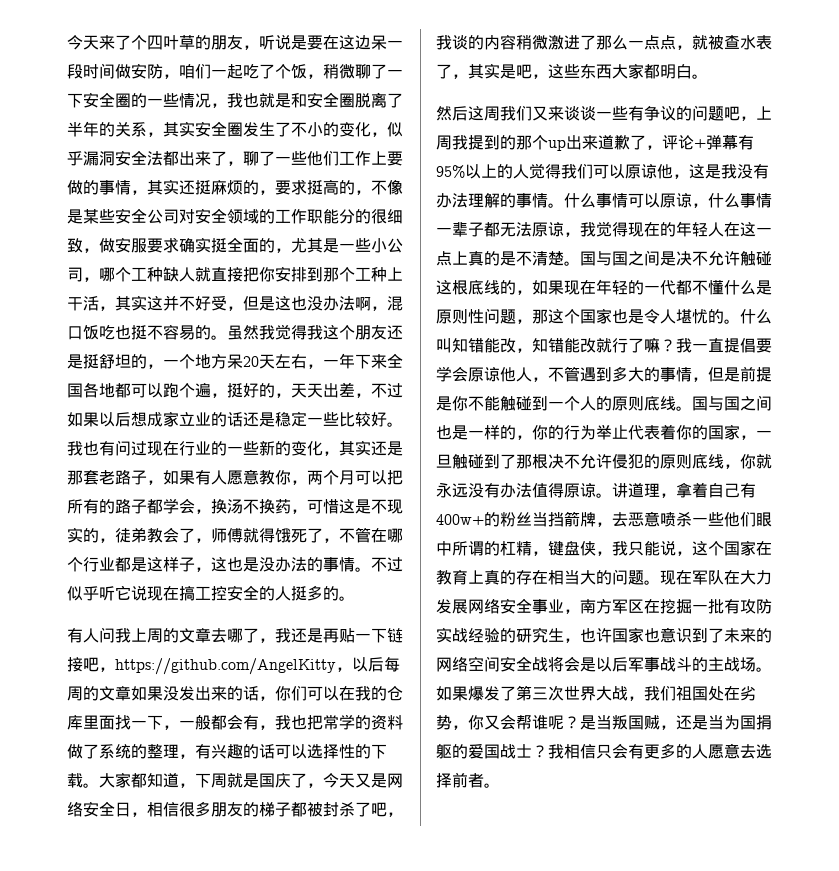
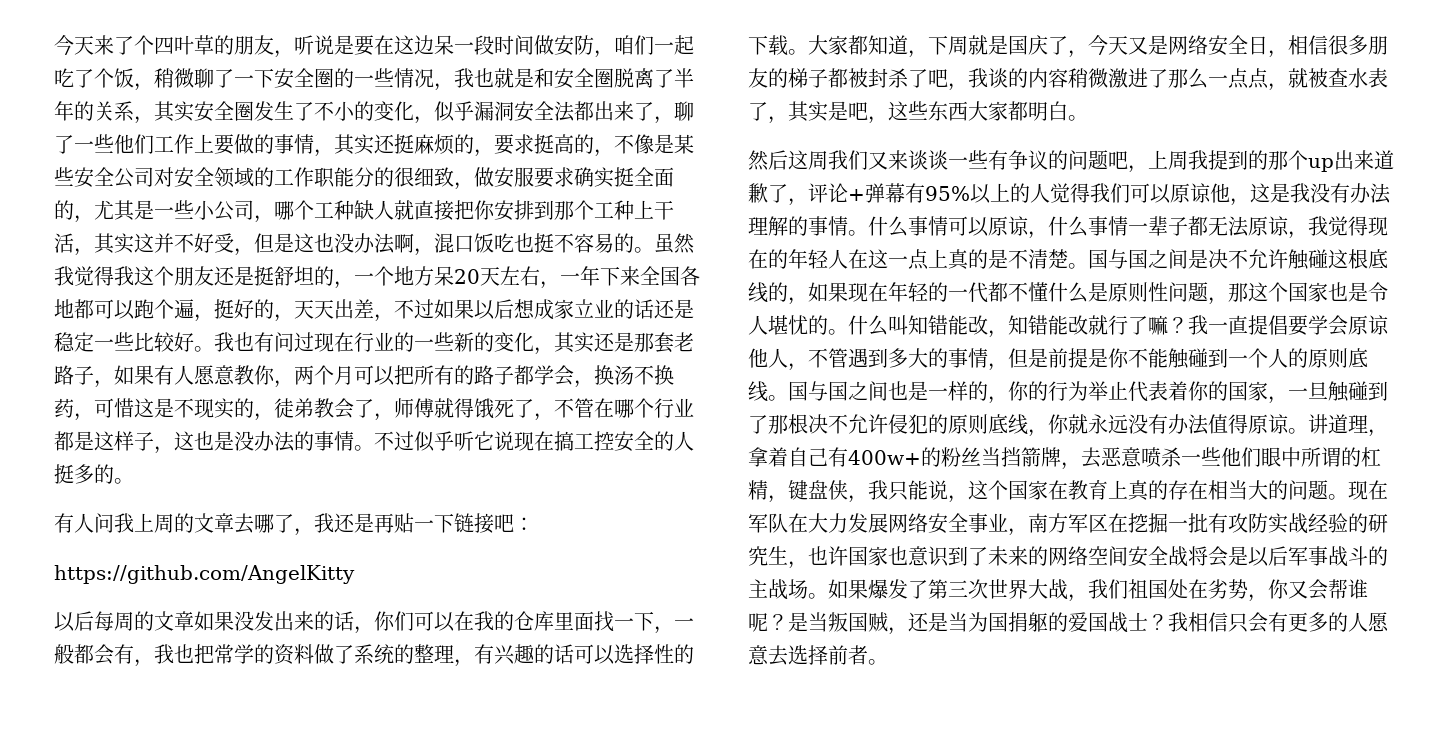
- 有人问我上周的文章去哪了，我还是再贴一下链接吧，https://github.com/AngelKitty，以后每周的文章如果没发出来的话，你们可以在我的仓库里面找一下，一般都会有，我也把常学的资料做了系统的整理，有兴趣的话可以选择性的下载。
+ 有人问我上周的文章去哪了，我还是再贴一下链接吧：
+ https://github.com/AngelKitty
+ 以后每周的文章如果没发出来的话，你们可以在我的仓库里面找一下，一般都会有，我也把常学的资料做了系统的整理，有兴趣的话可以选择性的下载。

